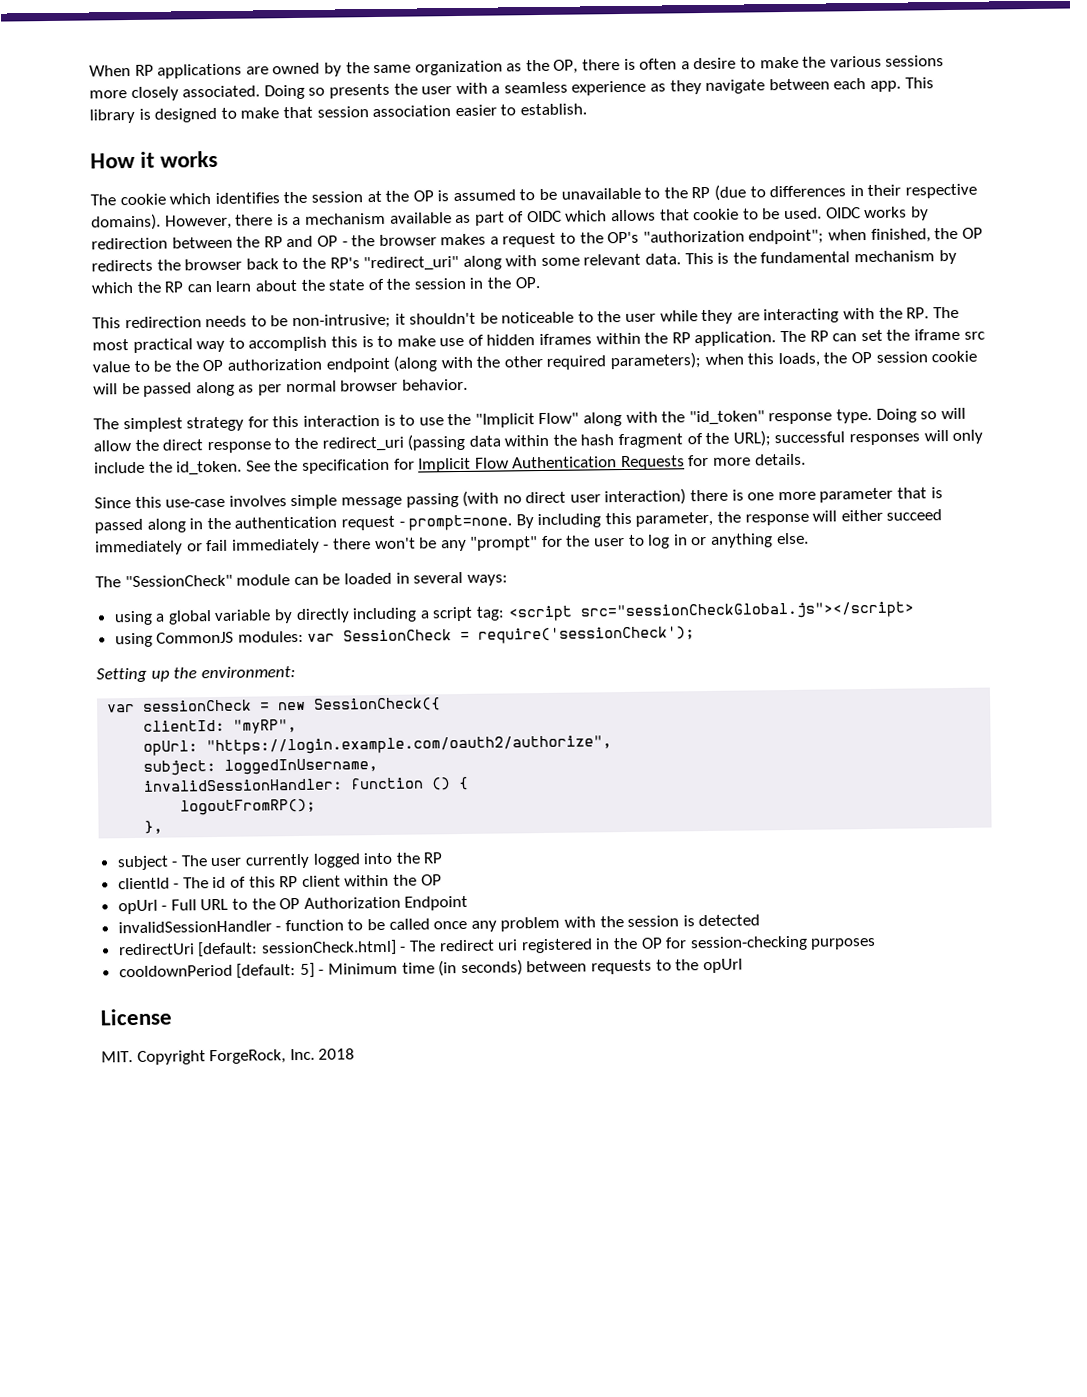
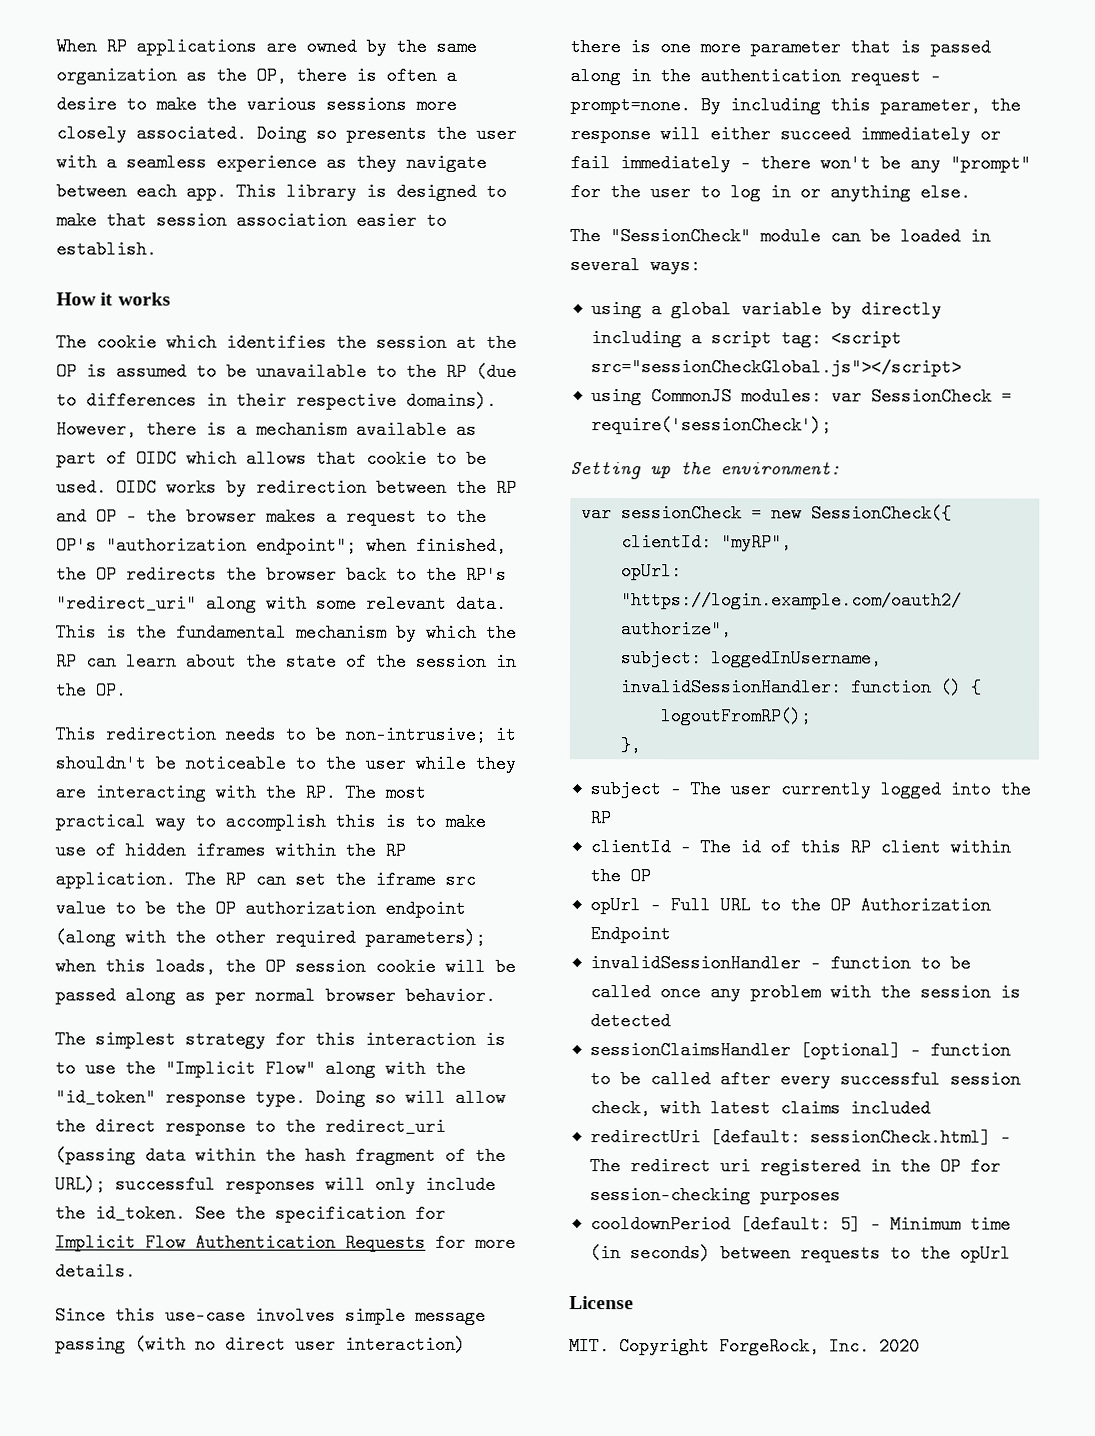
+ sessionClaimsHandler [optional] - function to be called after every successful session check, with latest claims included
- MIT. Copyright ForgeRock, Inc. 2018
+ MIT. Copyright ForgeRock, Inc. 2020

